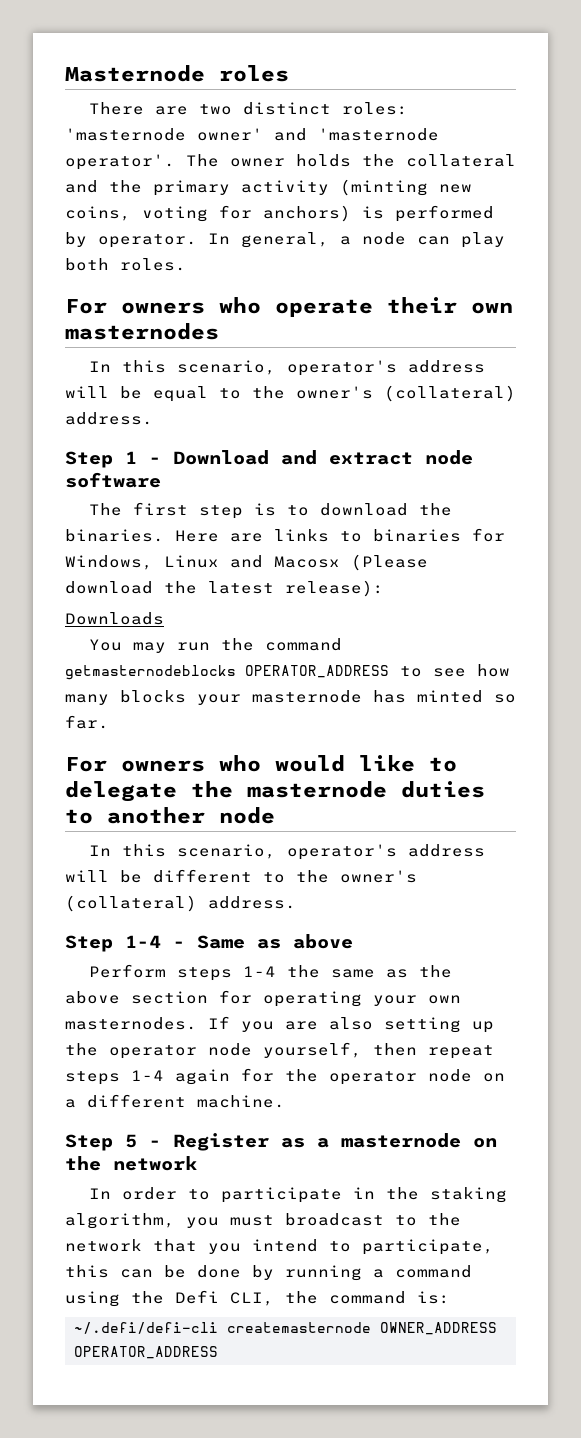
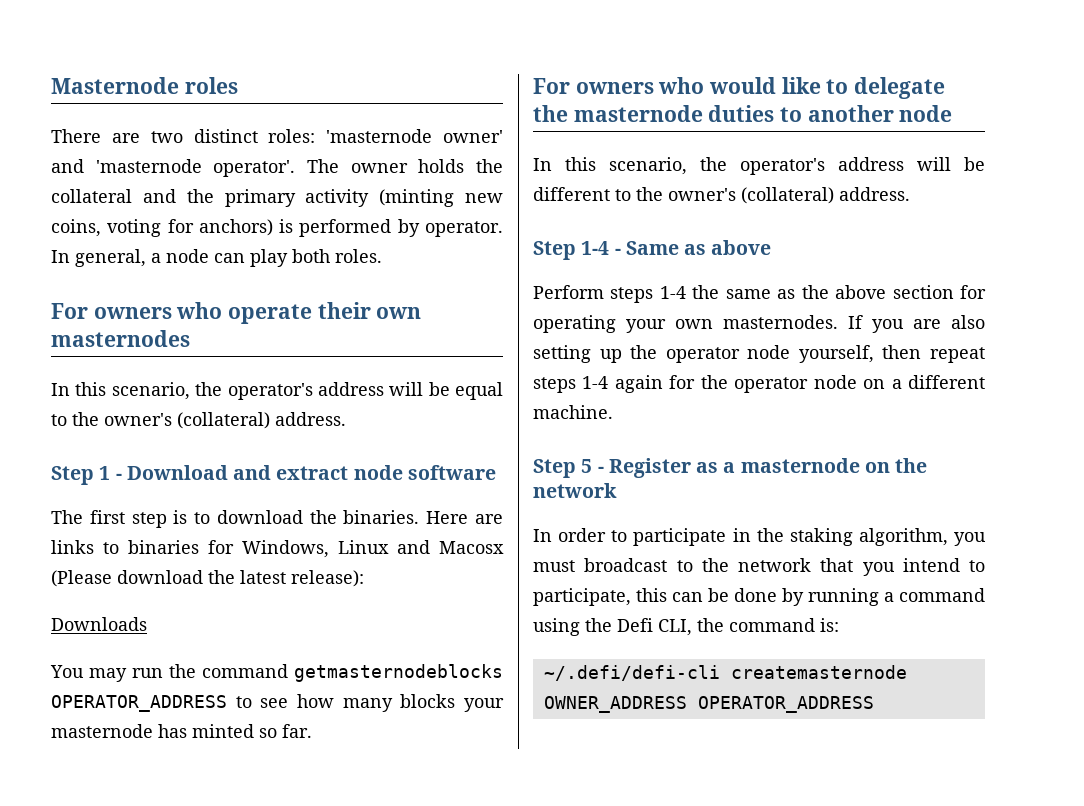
- In this scenario, operator's address will be equal to the owner's (collateral) address.
+ In this scenario, the operator's address will be equal to the owner's (collateral) address.
- In this scenario, operator's address will be different to the owner's (collateral) address.
+ In this scenario, the operator's address will be different to the owner's (collateral) address.

